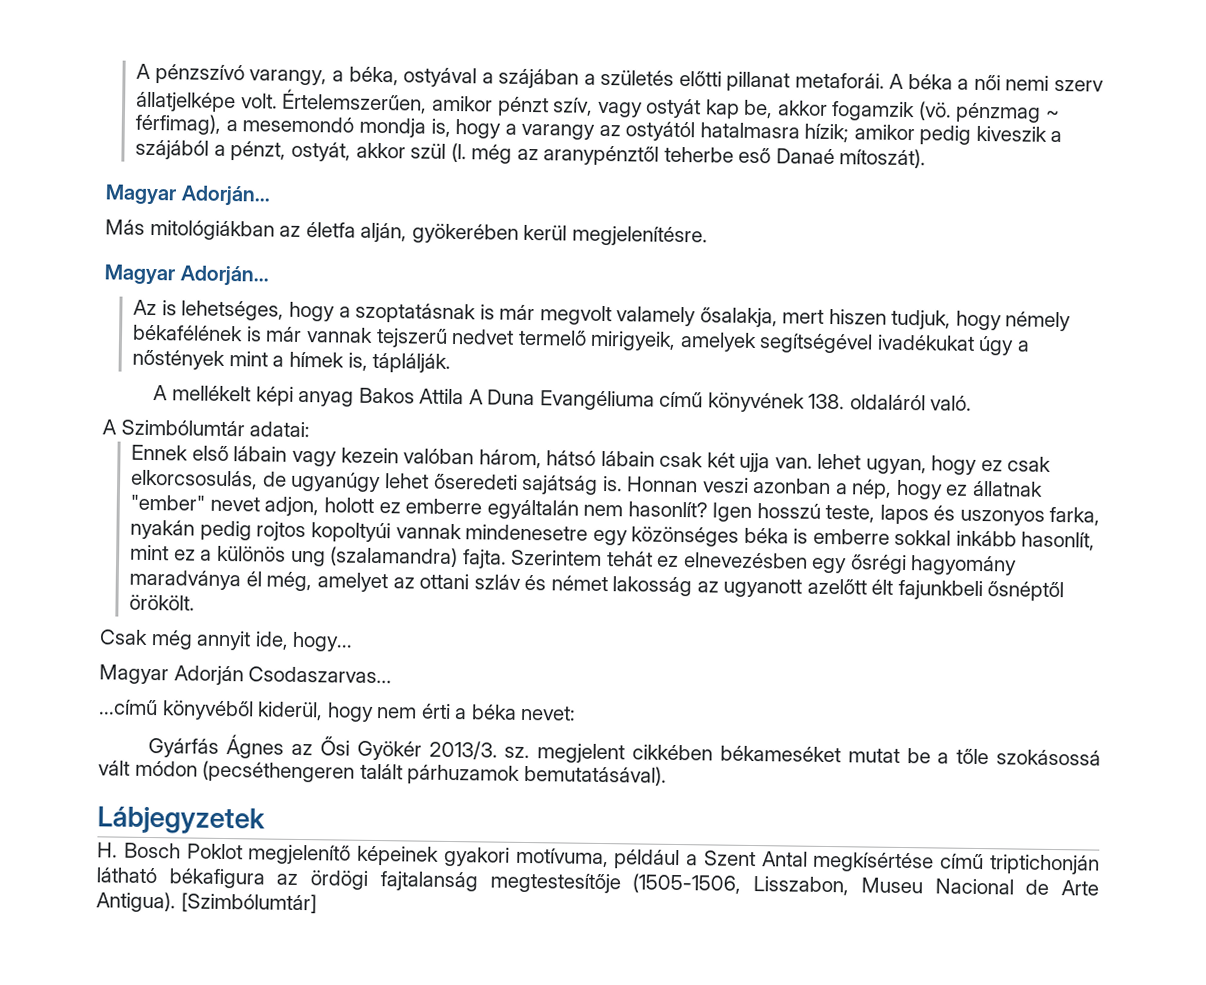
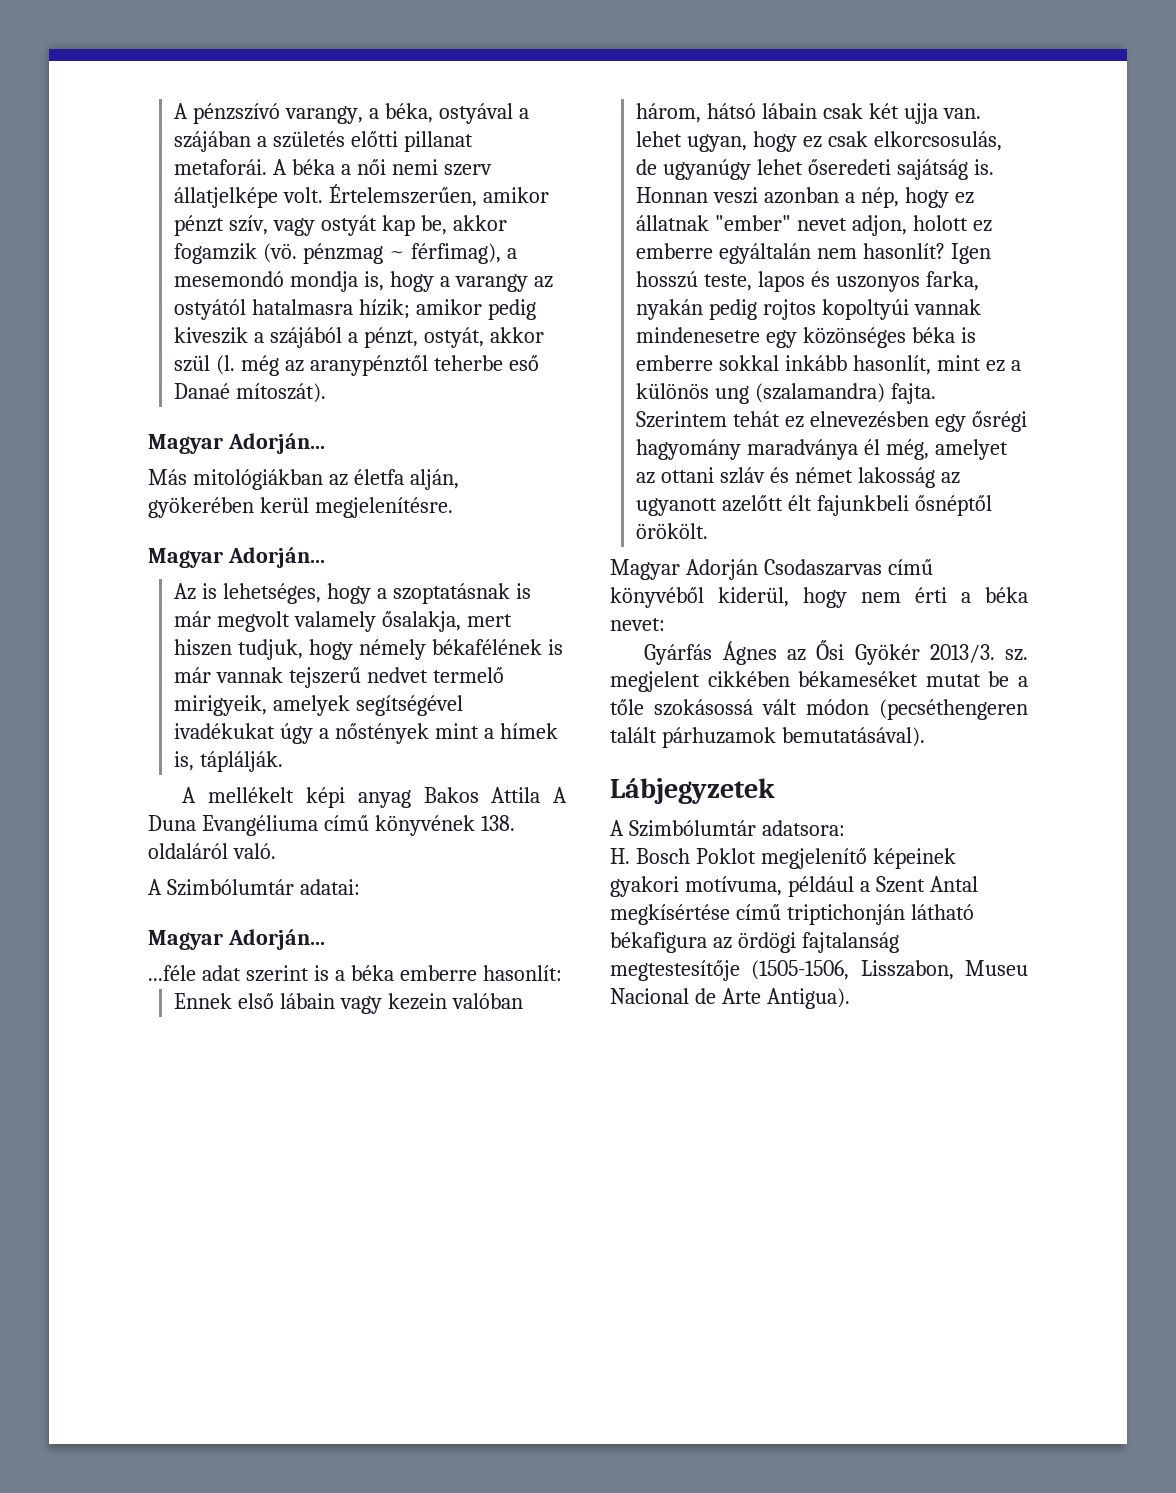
  A Szimbólumtár adatai:
+ Magyar Adorján...
+ ...féle adat szerint is a béka emberre hasonlít:
- Csak még annyit ide, hogy...
- Magyar Adorján Csodaszarvas...
- ...című könyvéből kiderül, hogy nem érti a béka nevet:
+ Magyar Adorján Csodaszarvas című könyvéből kiderül, hogy nem érti a béka nevet:
+ A Szimbólumtár adatsora:
- [Szimbólumtár]

